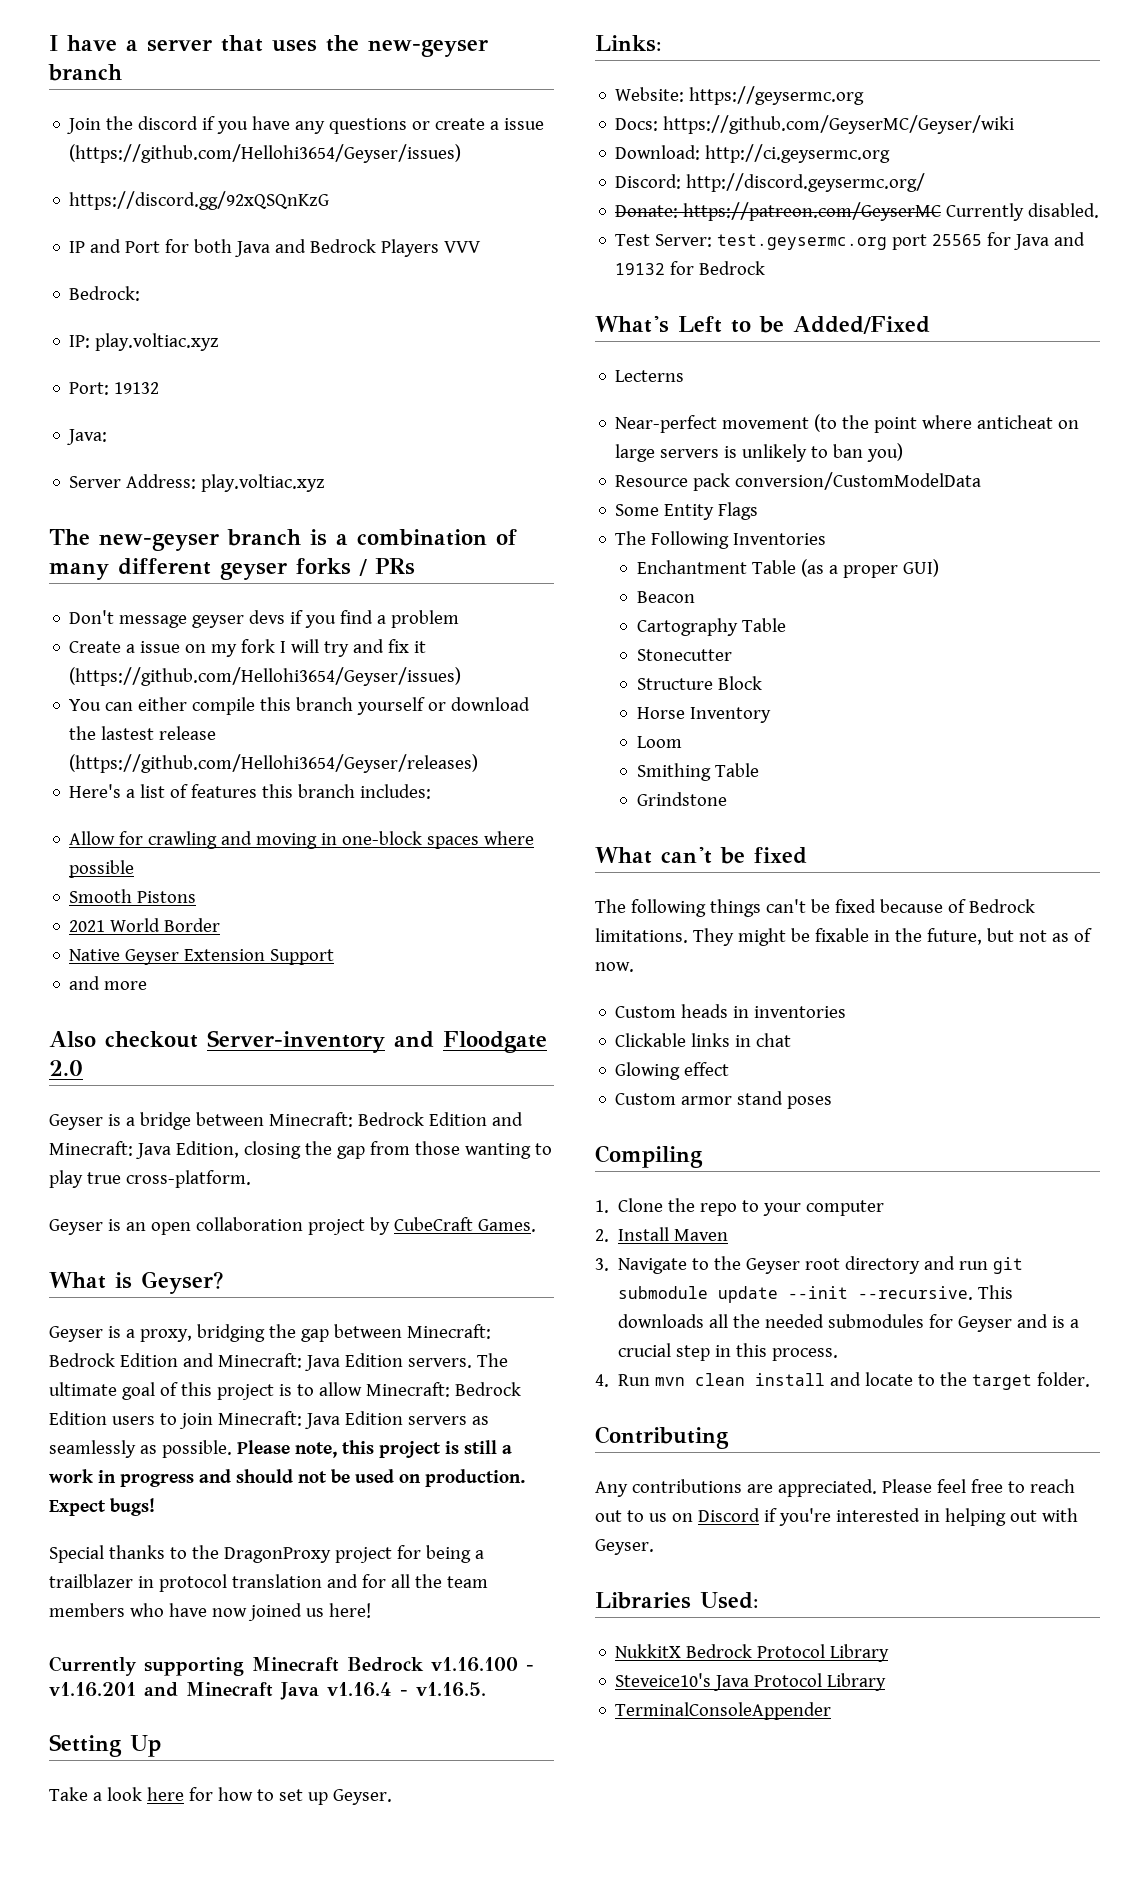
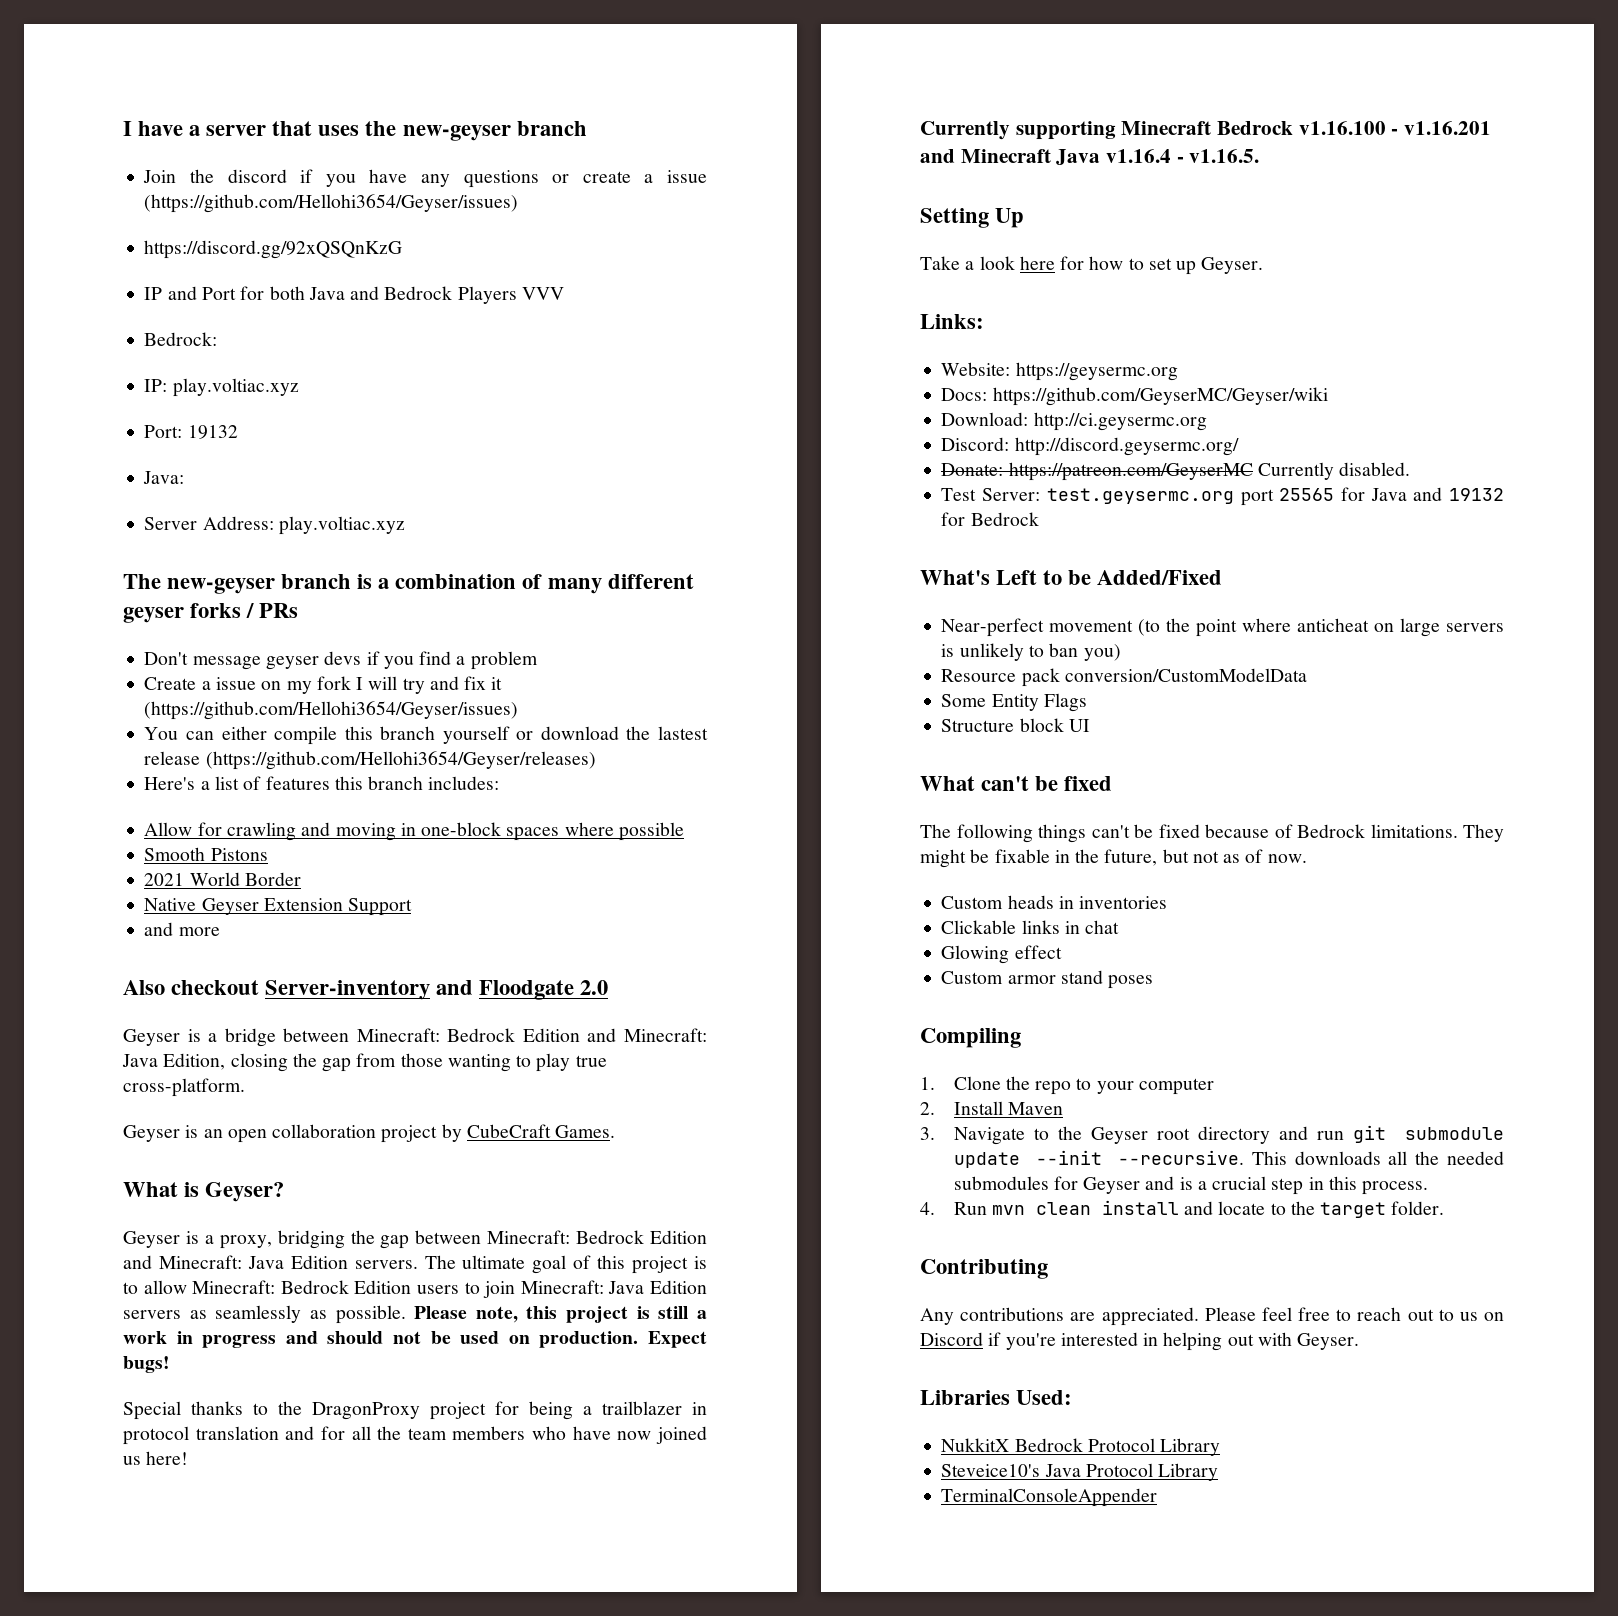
- Lecterns
- The Following Inventories
- Enchantment Table (as a proper GUI)
- Beacon
- Cartography Table
- Stonecutter
- Structure Block
- Horse Inventory
- Loom
- Smithing Table
- Grindstone
+ Structure block UI

